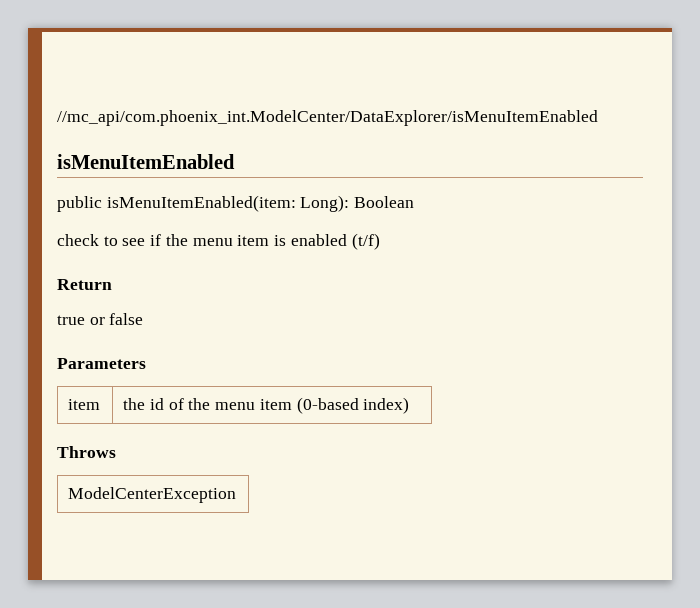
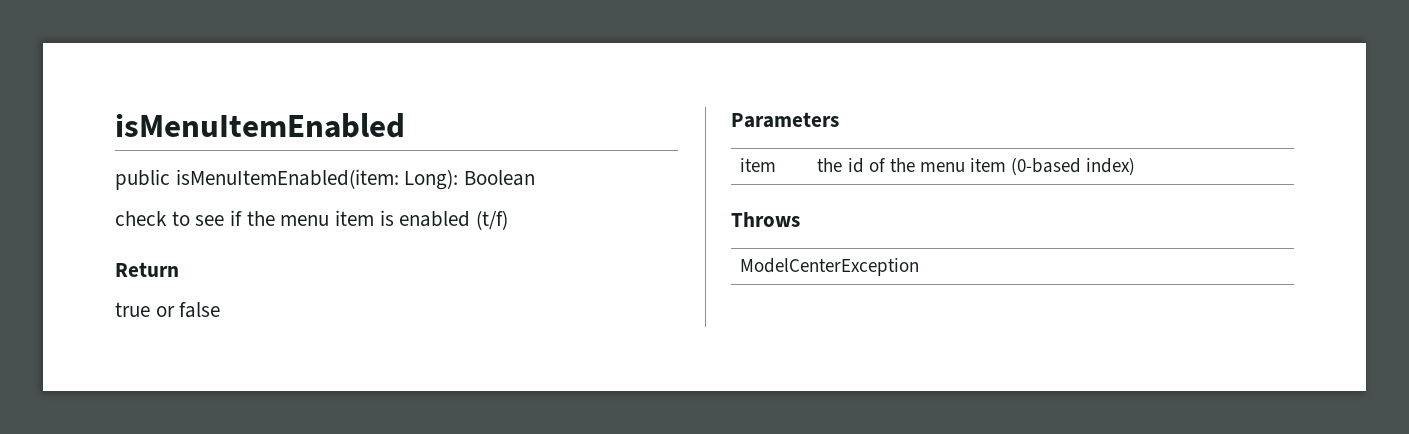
- //mc_api/com.phoenix_int.ModelCenter/DataExplorer/isMenuItemEnabled

